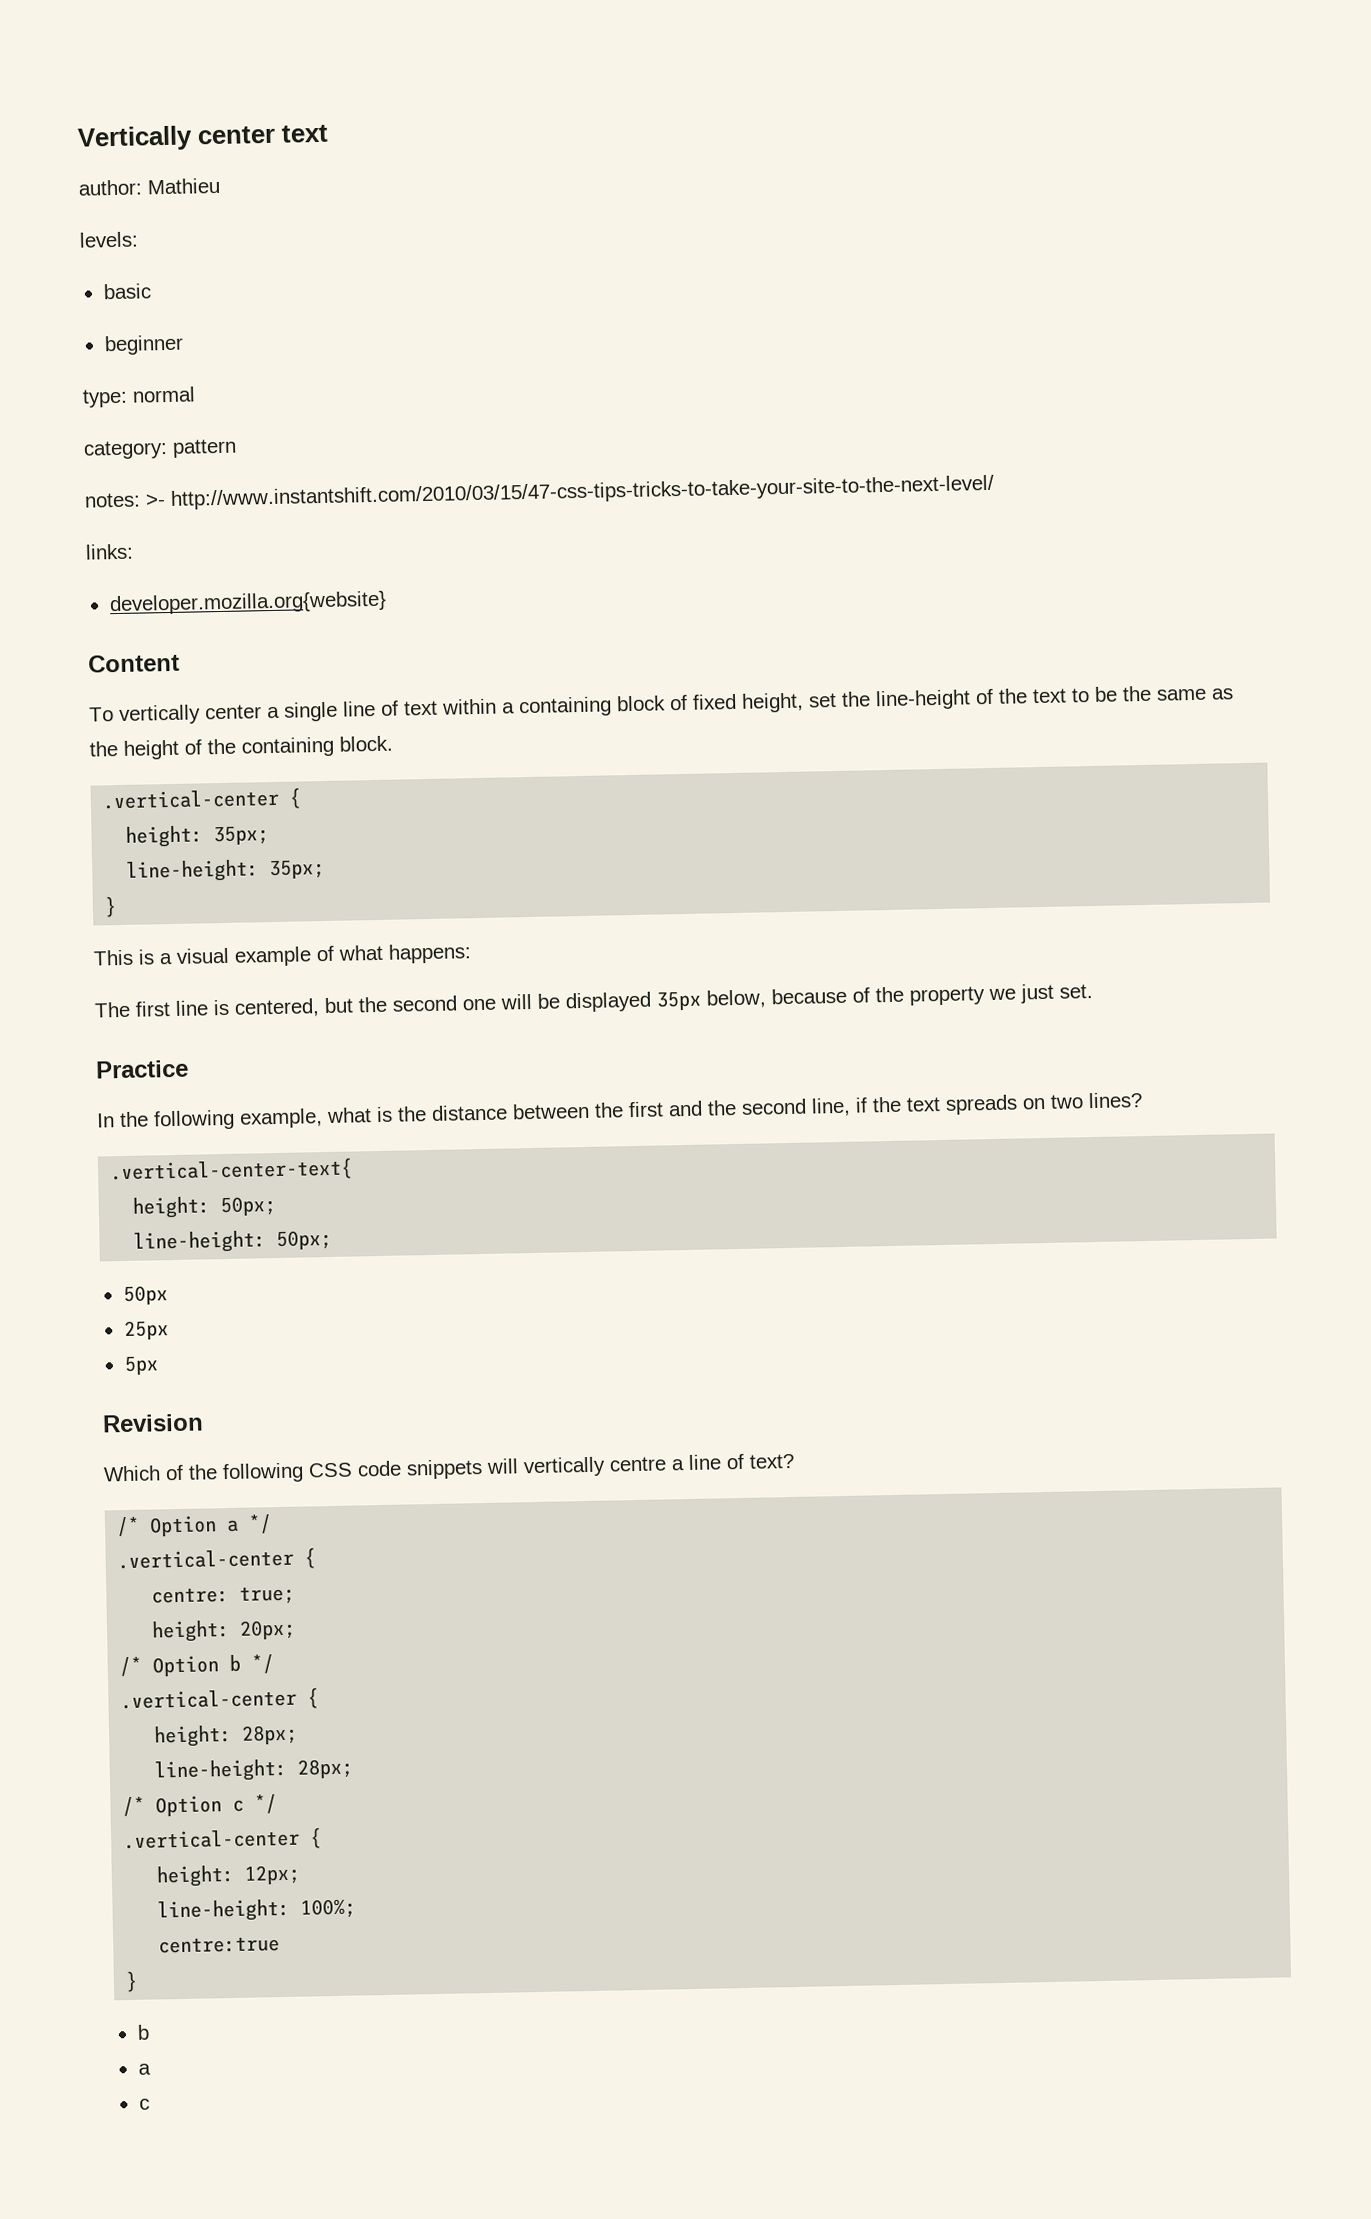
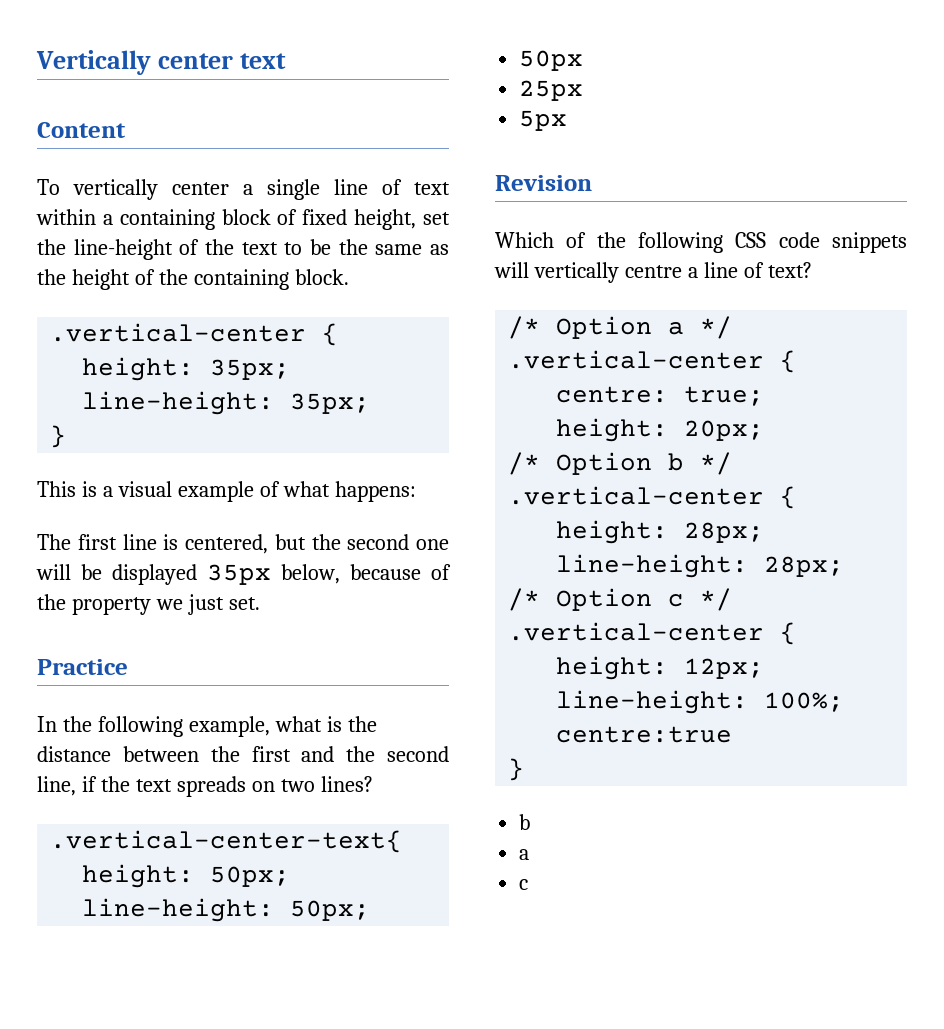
- author: Mathieu
- levels:
- basic
- beginner
- type: normal
- category: pattern
- notes: >- http://www.instantshift.com/2010/03/15/47-css-tips-tricks-to-take-your-site-to-the-next-level/
- links:
- developer.mozilla.org{website}

